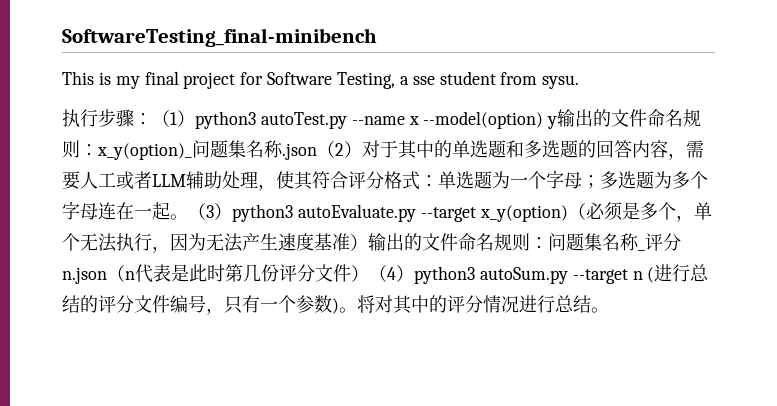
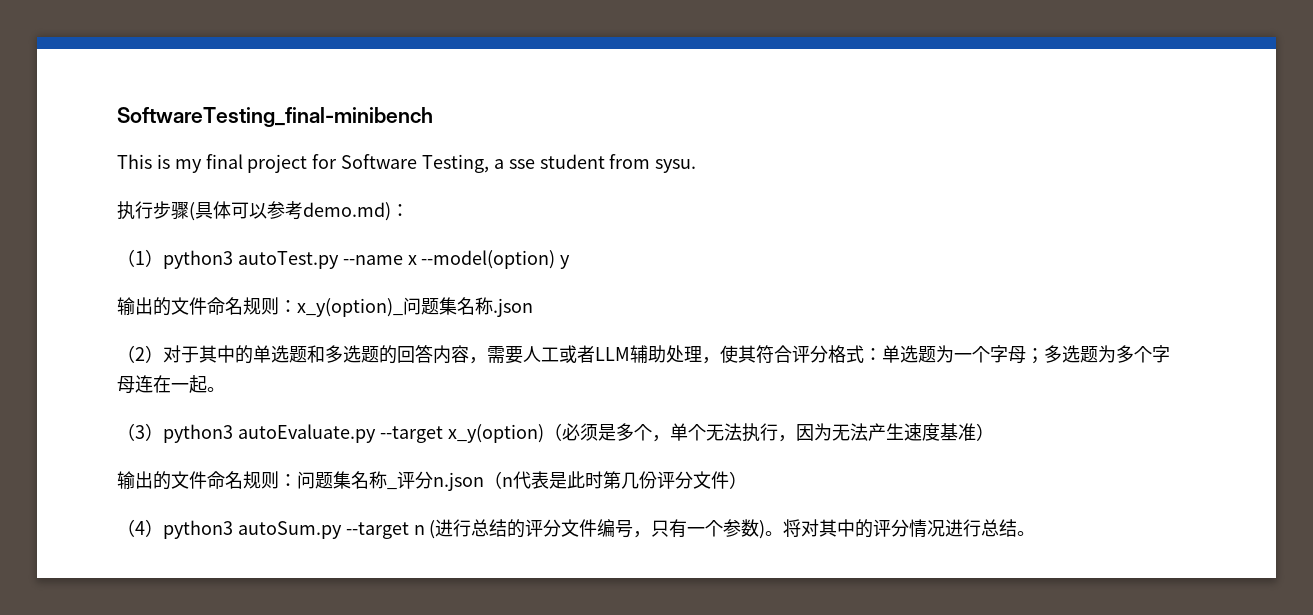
- 执行步骤：（1）python3 autoTest.py --name x --model(option) y输出的文件命名规则：
+ 执行步骤(具体可以参考demo.md)：
+ （1）python3 autoTest.py --name x --model(option) y
+ 输出的文件命名规则：
- x_y(option)_问题集名称.json（2）对于其中的单选题和多选题的回答内容，需要人工或者LLM辅助处理，使其符合评分格式：
+ x_y(option)_问题集名称.json
+ （2）对于其中的单选题和多选题的回答内容，需要人工或者LLM辅助处理，使其符合评分格式：
- 多选题为多个字母连在一起。（3）python3 autoEvaluate.py --target x_y(option)（必须是多个，单个无法执行，因为无法产生速度基准）输出的文件命名规则：
+ 多选题为多个字母连在一起。
+ （3）python3 autoEvaluate.py --target x_y(option)（必须是多个，单个无法执行，因为无法产生速度基准）
+ 输出的文件命名规则：
- 问题集名称_评分n.json（n代表是此时第几份评分文件）（4）python3 autoSum.py --target n (进行总结的评分文件编号，只有一个参数)。
+ 问题集名称_评分n.json（n代表是此时第几份评分文件）
+ （4）python3 autoSum.py --target n (进行总结的评分文件编号，只有一个参数)。

